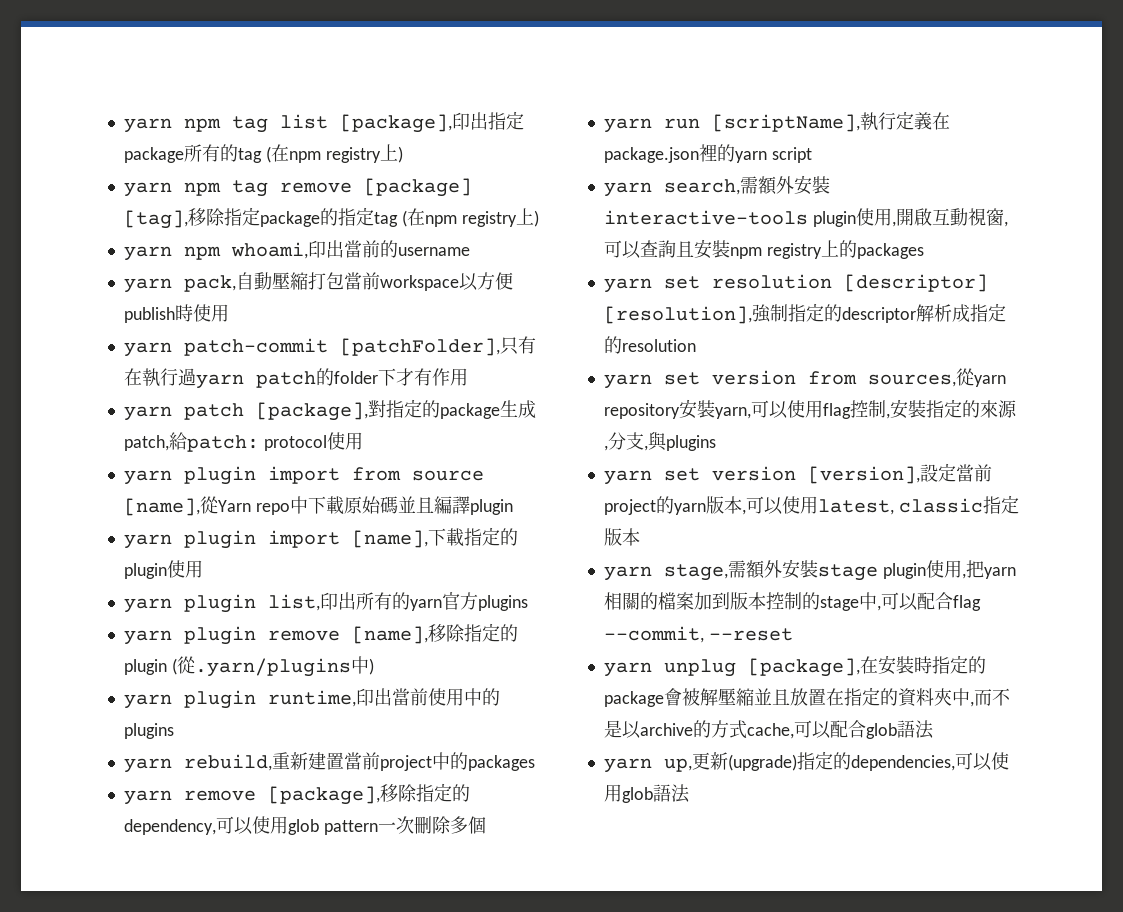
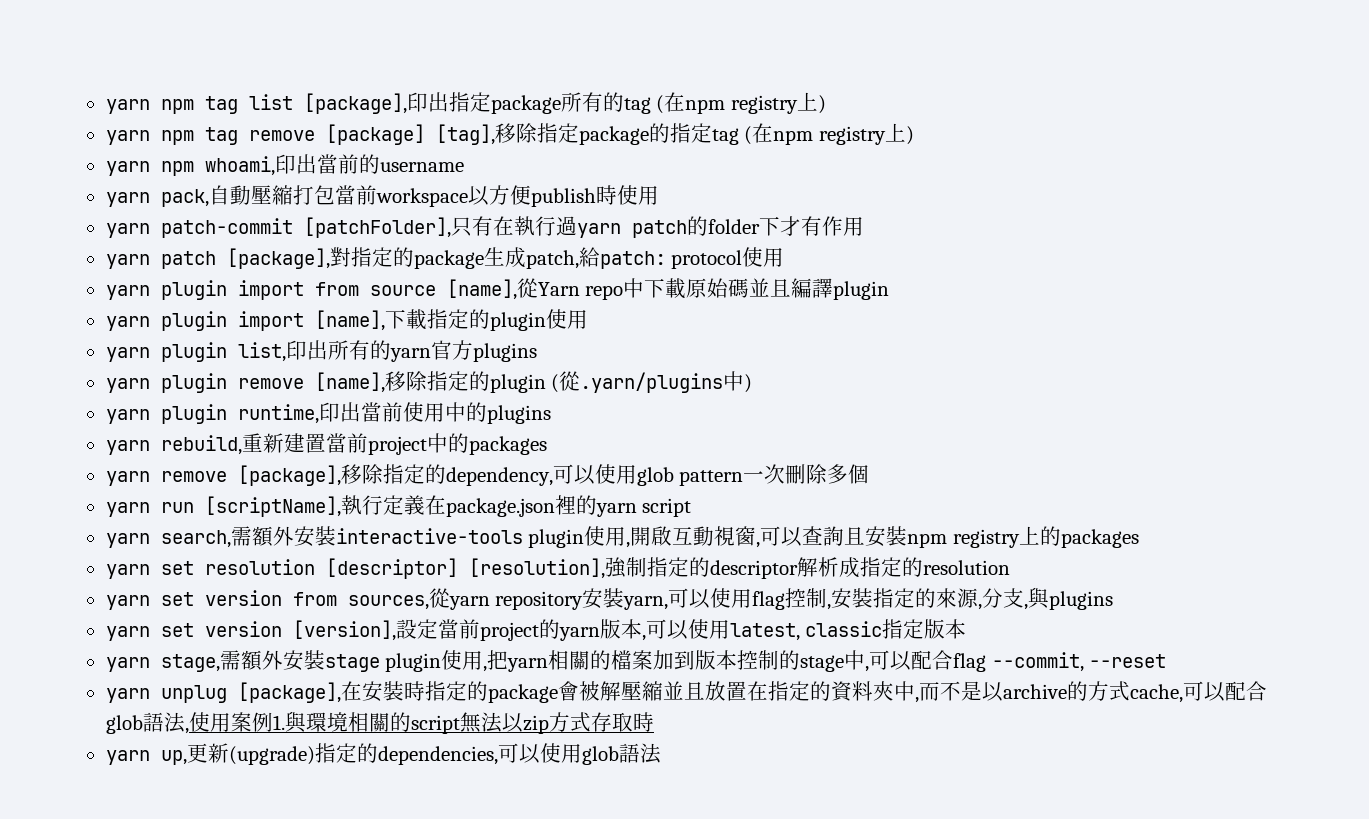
- yarn unplug [package],在安裝時指定的package會被解壓縮並且放置在指定的資料夾中,而不是以archive的方式cache,可以配合glob語法
+ yarn unplug [package],在安裝時指定的package會被解壓縮並且放置在指定的資料夾中,而不是以archive的方式cache,可以配合glob語法,使用案例1.與環境相關的script無法以zip方式存取時

